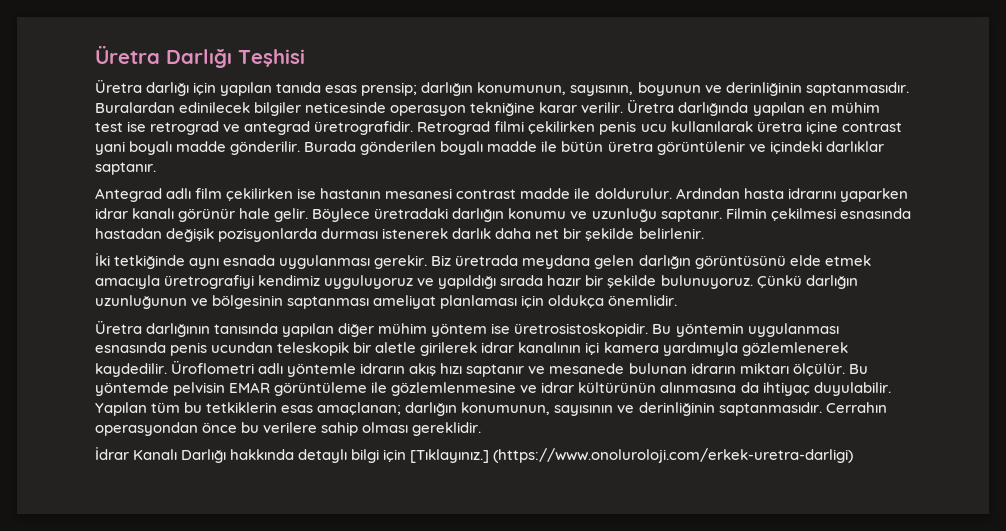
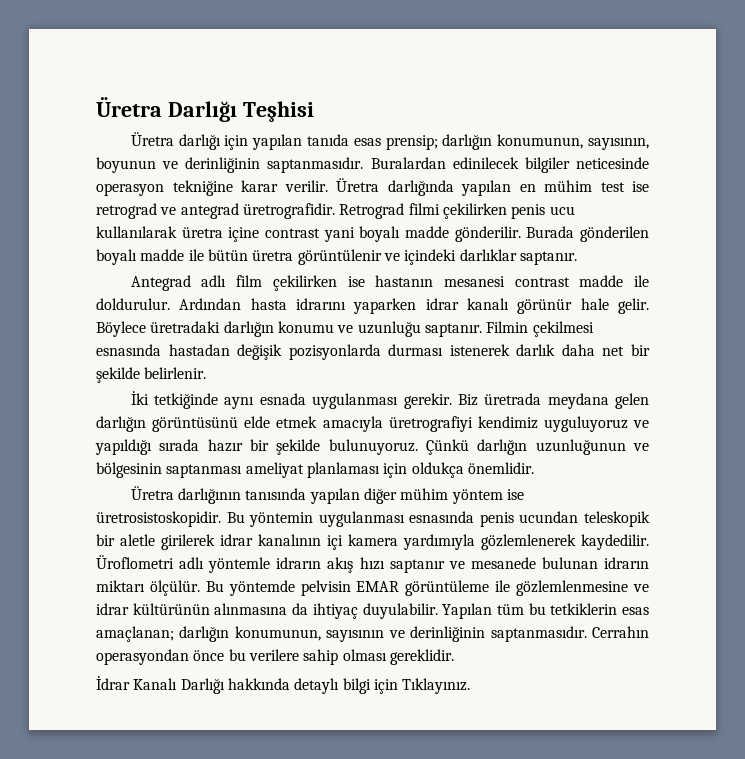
- İdrar Kanalı Darlığı hakkında detaylı bilgi için [Tıklayınız.] (https://www.onoluroloji.com/erkek-uretra-darligi)
+ İdrar Kanalı Darlığı hakkında detaylı bilgi için Tıklayınız.

